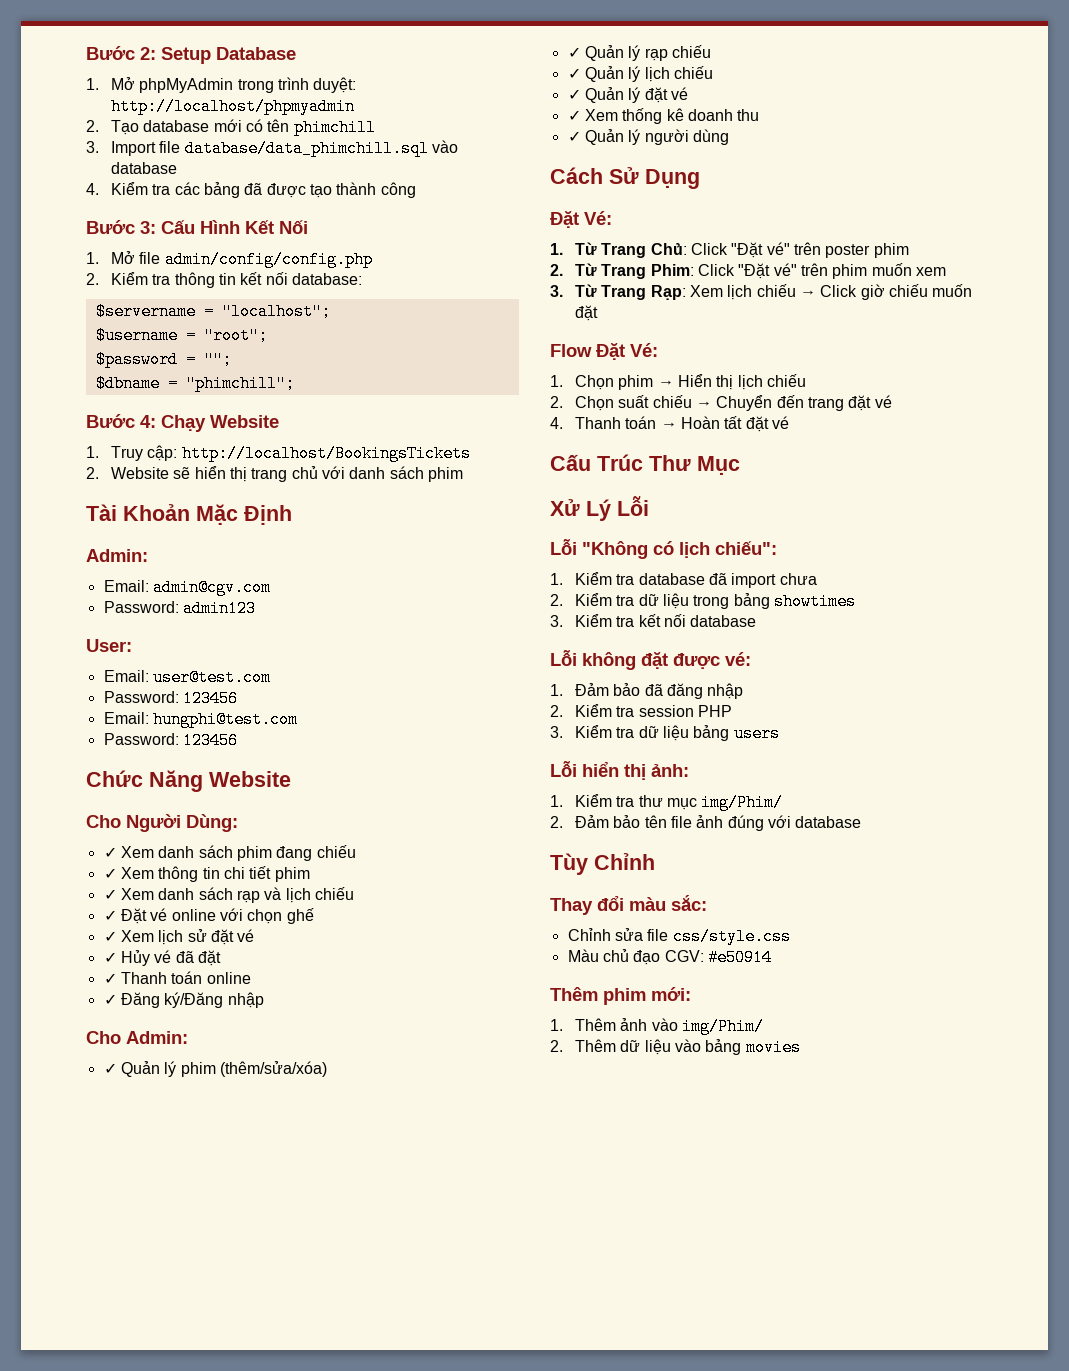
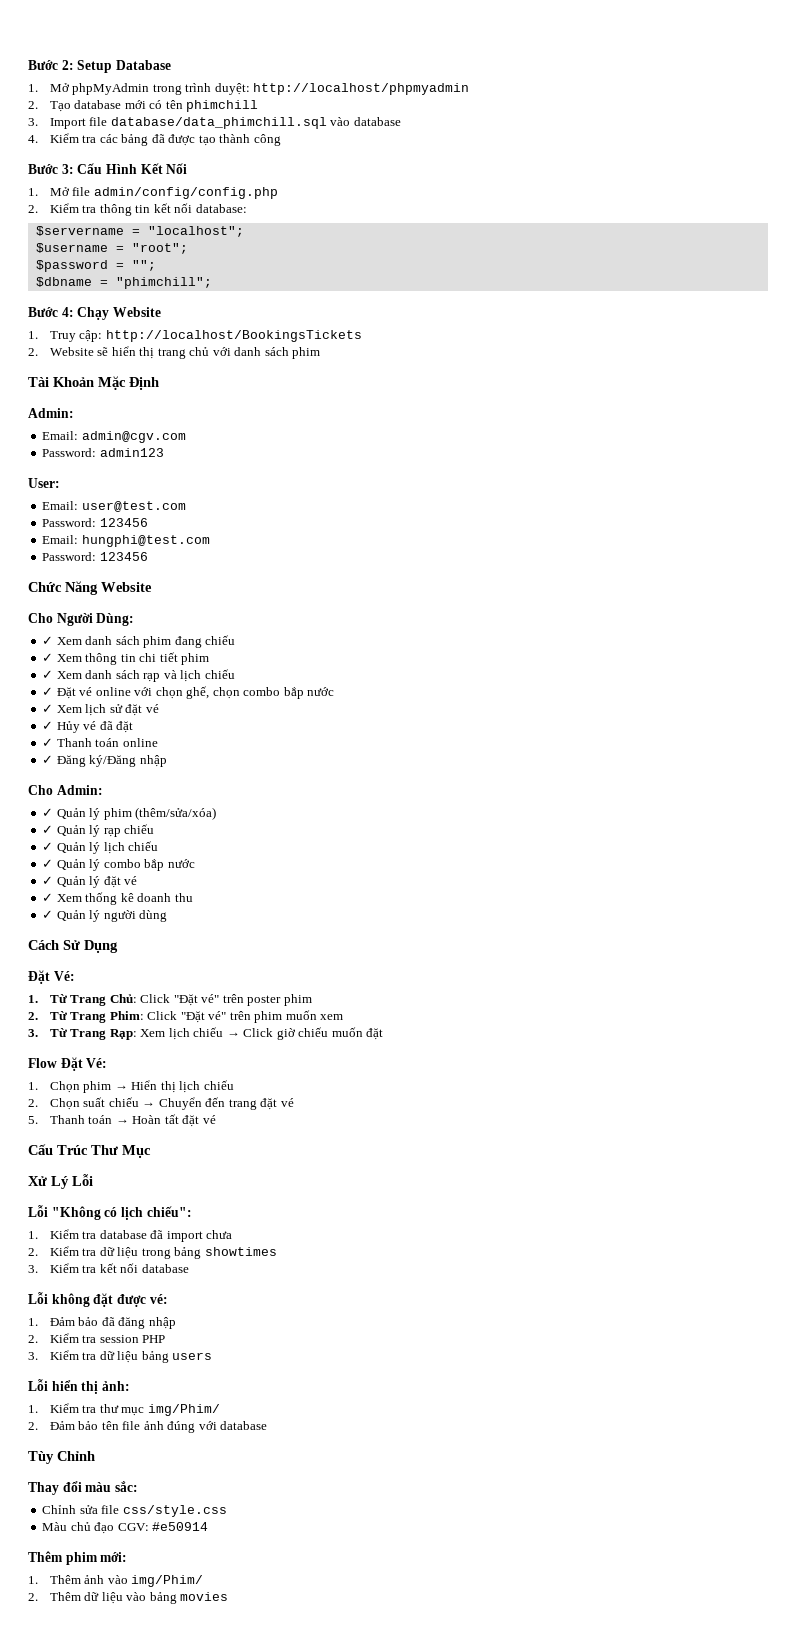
- ✓ Đặt vé online với chọn ghế
+ ✓ Đặt vé online với chọn ghế, chọn combo bắp nước
+ ✓ Quản lý combo bắp nước
- 4. Thanh toán → Hoàn tất đặt vé
+ 5. Thanh toán → Hoàn tất đặt vé

